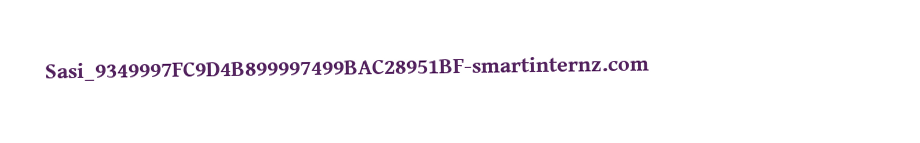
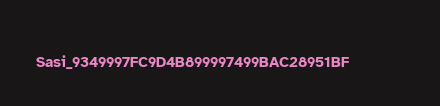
- Sasi_9349997FC9D4B899997499BAC28951BF-smartinternz.com
+ Sasi_9349997FC9D4B899997499BAC28951BF

